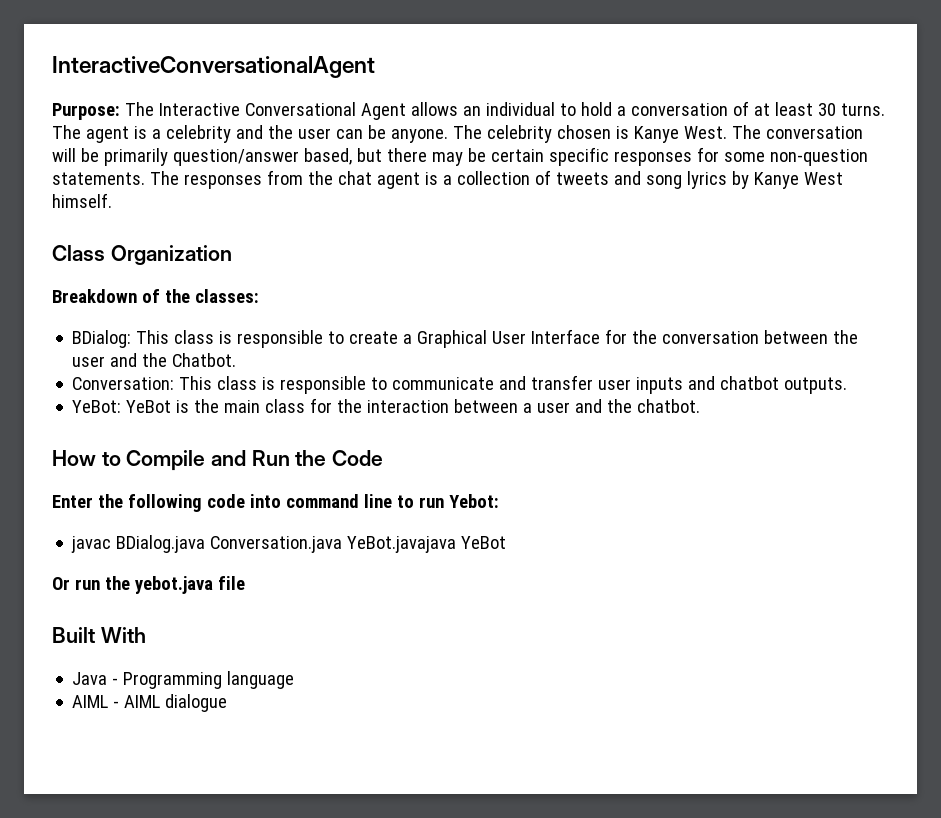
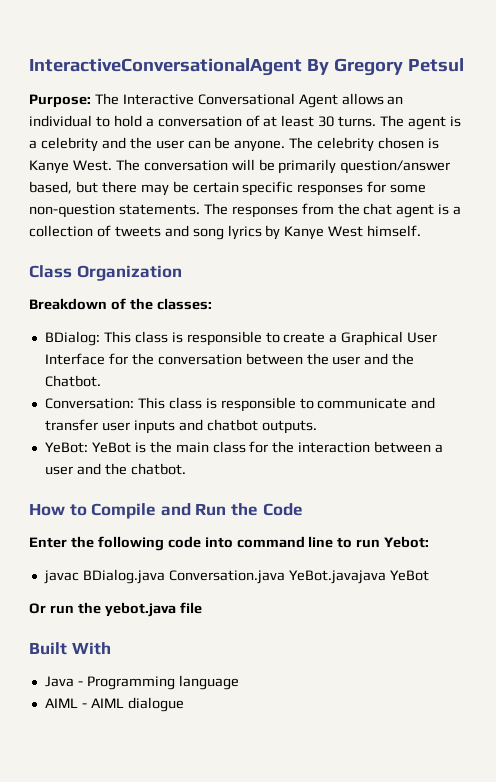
- InteractiveConversationalAgent
+ InteractiveConversationalAgent By Gregory Petsul

